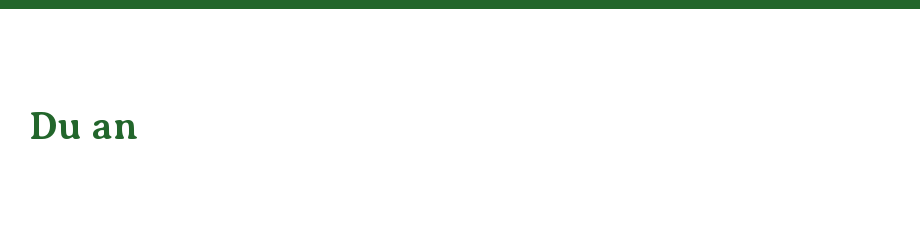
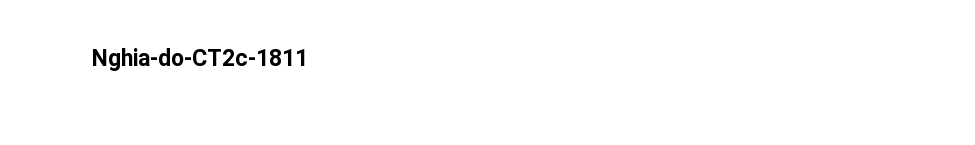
- Du an
+ Nghia-do-CT2c-1811

